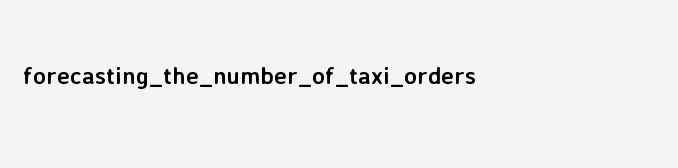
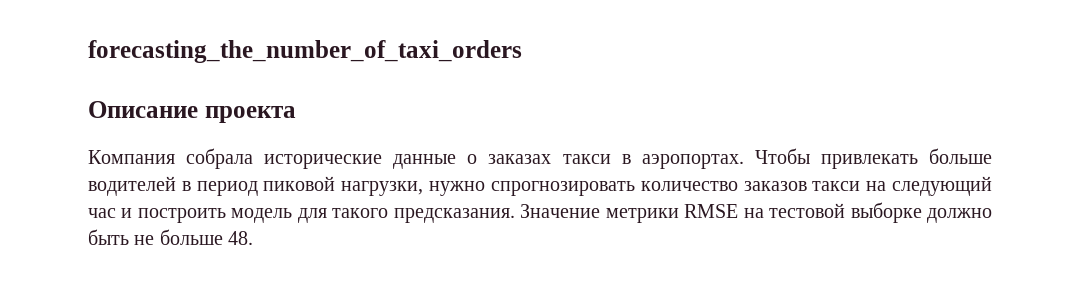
+ Описание проекта
+ Компания собрала исторические данные о заказах такси в аэропортах. Чтобы привлекать больше водителей в период пиковой нагрузки, нужно спрогнозировать количество заказов такси на следующий час и построить модель для такого предсказания. Значение метрики RMSE на тестовой выборке должно быть не больше 48.

